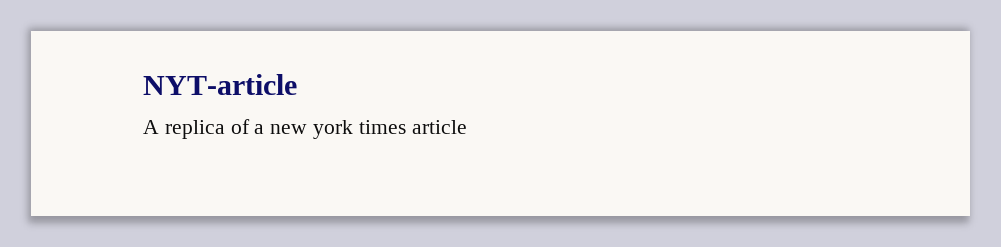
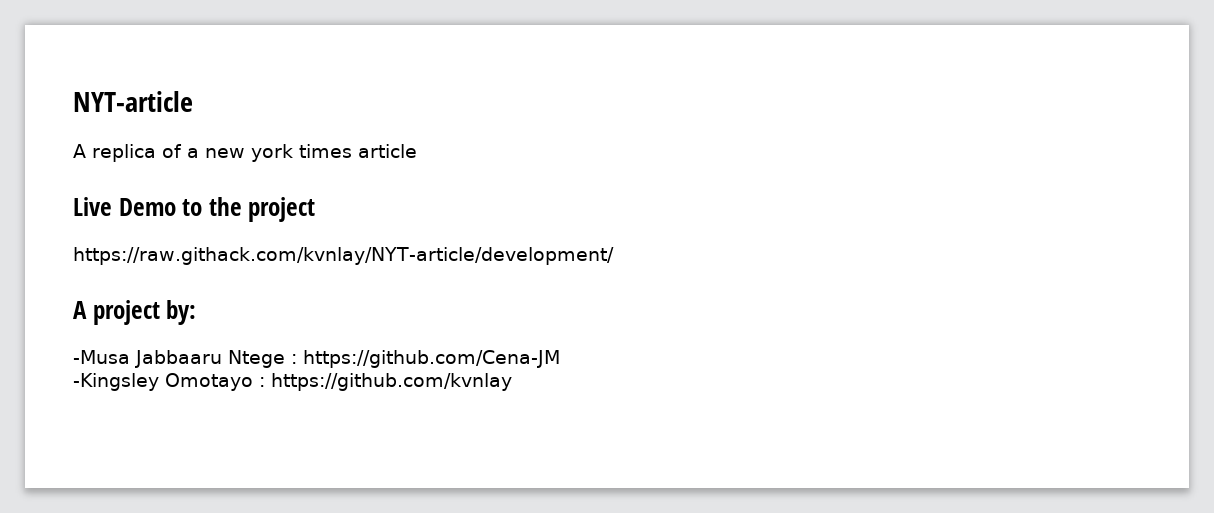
+ Live Demo to the project
+ https://raw.githack.com/kvnlay/NYT-article/development/
+ A project by:
+ -Musa Jabbaaru Ntege : https://github.com/Cena-JM
+ -Kingsley Omotayo : https://github.com/kvnlay

